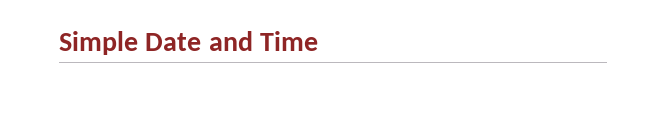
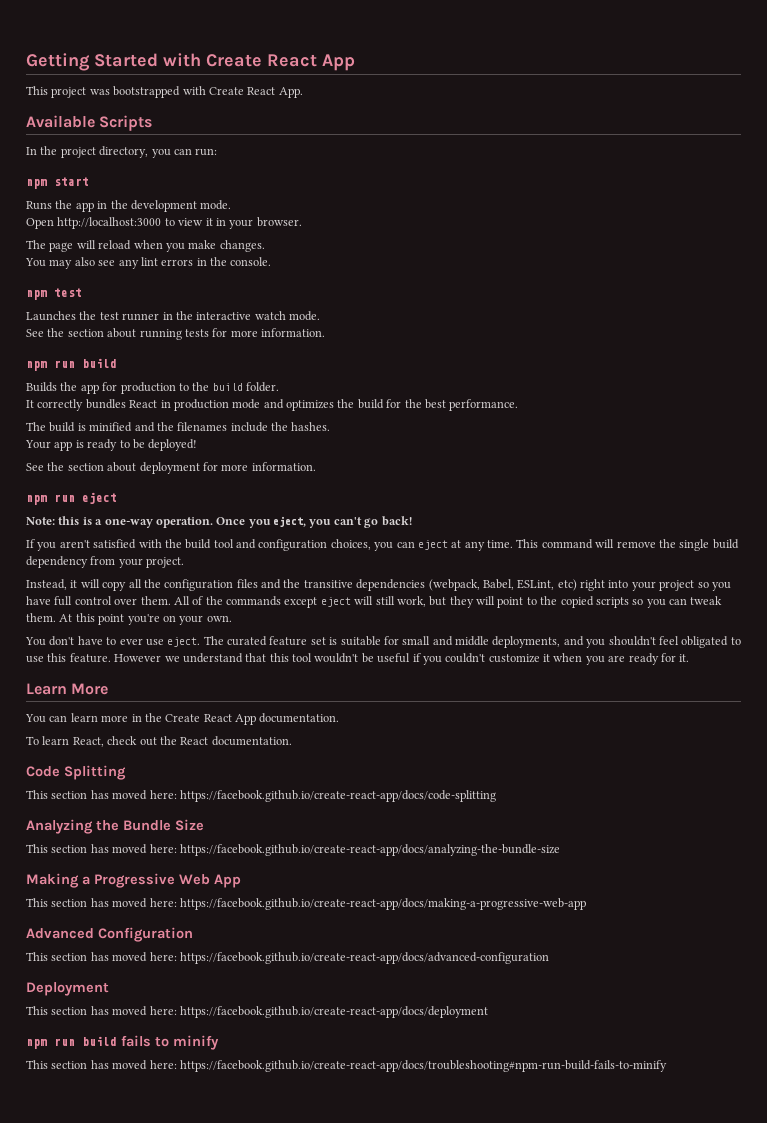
- Simple Date and Time
+ Getting Started with Create React App
+ This project was bootstrapped with Create React App.
+ Available Scripts
+ In the project directory, you can run:
+ npm start
+ Runs the app in the development mode.
+ Open http://localhost:3000 to view it in your browser.
+ The page will reload when you make changes.
+ You may also see any lint errors in the console.
+ npm test
+ Launches the test runner in the interactive watch mode.
+ See the section about running tests for more information.
+ npm run build
+ Builds the app for production to the build folder.
+ It correctly bundles React in production mode and optimizes the build for the best performance.
+ The build is minified and the filenames include the hashes.
+ Your app is ready to be deployed!
+ See the section about deployment for more information.
+ npm run eject
+ Note: this is a one-way operation. Once you eject, you can't go back!
+ If you aren't satisfied with the build tool and configuration choices, you can eject at any time. This command will remove the single build dependency from your project.
+ Instead, it will copy all the configuration files and the transitive dependencies (webpack, Babel, ESLint, etc) right into your project so you have full control over them. All of the commands except eject will still work, but they will point to the copied scripts so you can tweak them. At this point you're on your own.
+ You don't have to ever use eject. The curated feature set is suitable for small and middle deployments, and you shouldn't feel obligated to use this feature. However we understand that this tool wouldn't be useful if you couldn't customize it when you are ready for it.
+ Learn More
+ You can learn more in the Create React App documentation.
+ To learn React, check out the React documentation.
+ Code Splitting
+ This section has moved here: https://facebook.github.io/create-react-app/docs/code-splitting
+ Analyzing the Bundle Size
+ This section has moved here: https://facebook.github.io/create-react-app/docs/analyzing-the-bundle-size
+ Making a Progressive Web App
+ This section has moved here: https://facebook.github.io/create-react-app/docs/making-a-progressive-web-app
+ Advanced Configuration
+ This section has moved here: https://facebook.github.io/create-react-app/docs/advanced-configuration
+ Deployment
+ This section has moved here: https://facebook.github.io/create-react-app/docs/deployment
+ npm run build fails to minify
+ This section has moved here: https://facebook.github.io/create-react-app/docs/troubleshooting#npm-run-build-fails-to-minify

